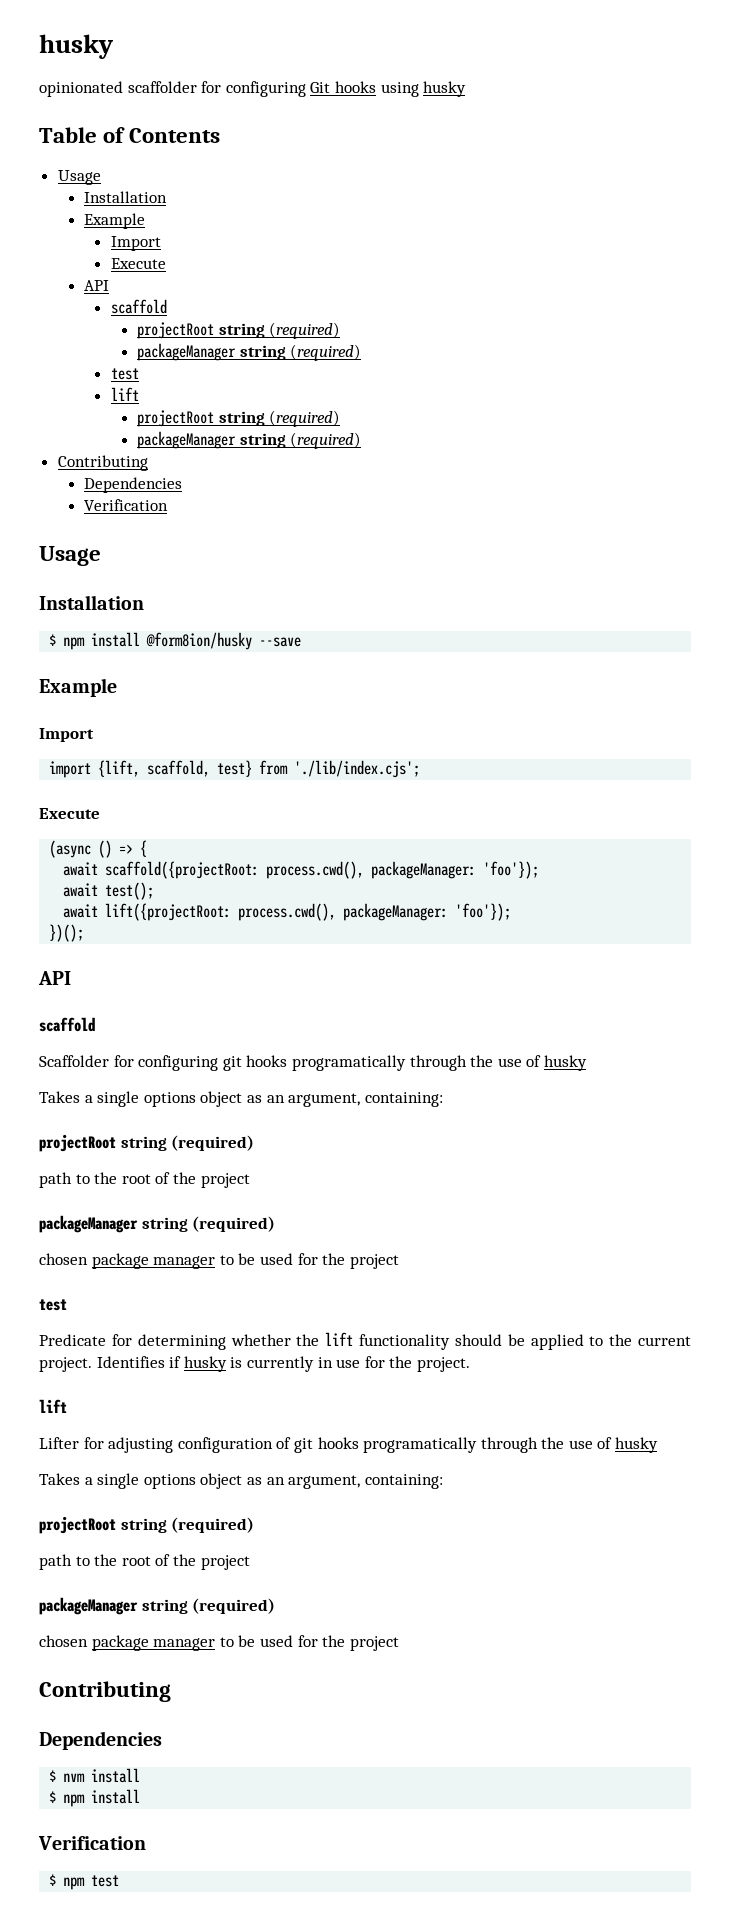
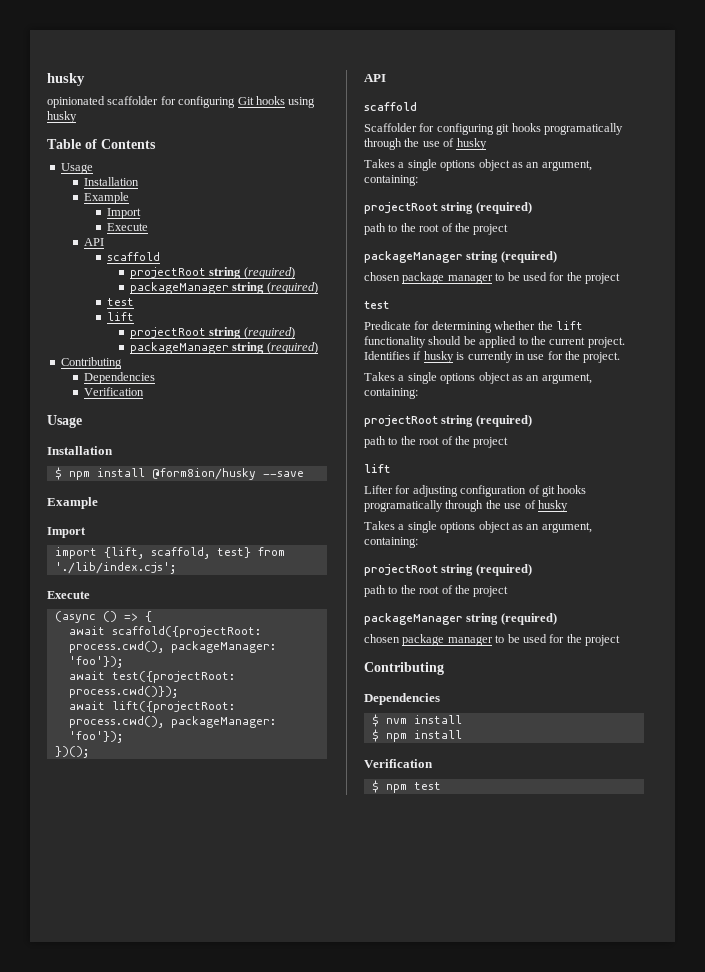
- await test();
+ await test({projectRoot: process.cwd()});
  Identifies if husky is currently in use for the project.
+ Takes a single options object as an argument, containing:
+ projectRoot string (required)
+ path to the root of the project

